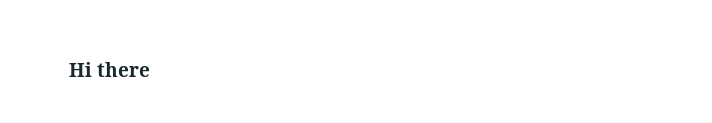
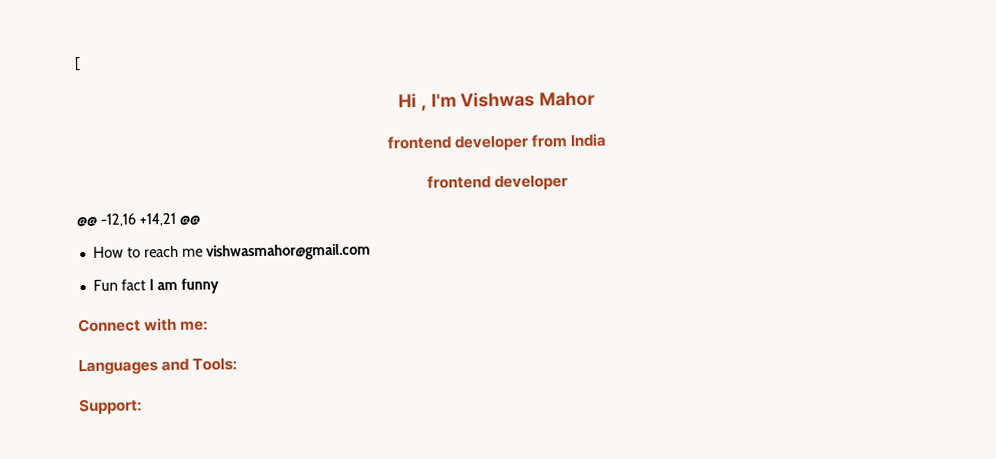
- Hi there
+ [
+ Hi , I'm Vishwas Mahor
+ frontend developer from India
+ frontend developer
+ @@ -12,16 +14,21 @@
+ How to reach me vishwasmahor@gmail.com
+ Fun fact I am funny
+ Connect with me:
+ Languages and Tools:
+ Support:

